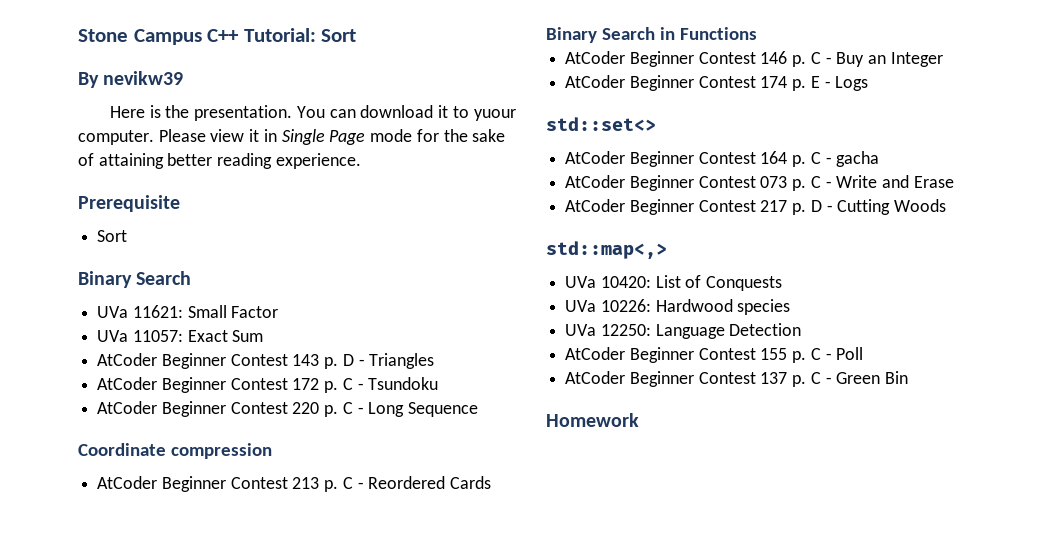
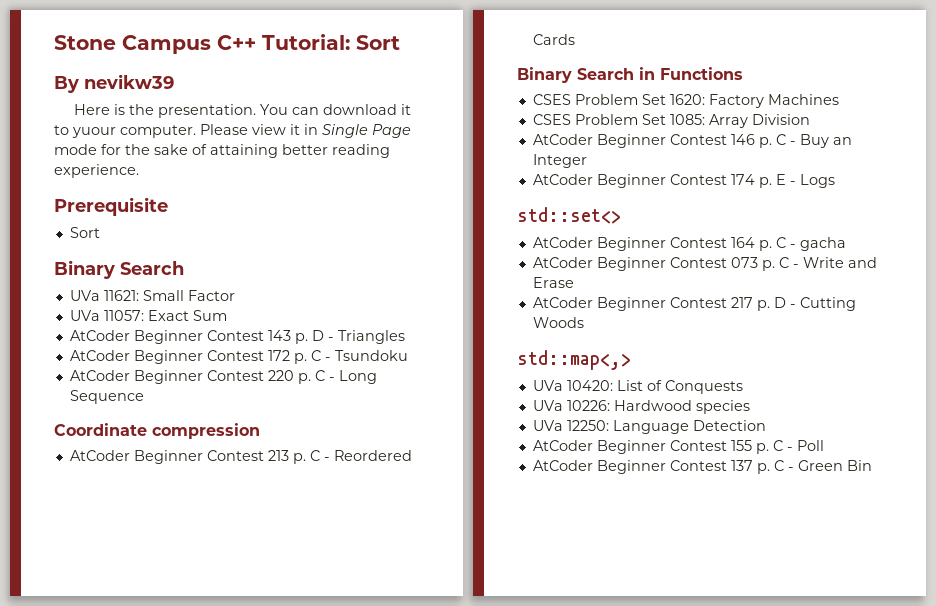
+ CSES Problem Set 1620: Factory Machines
+ CSES Problem Set 1085: Array Division
- Homework

